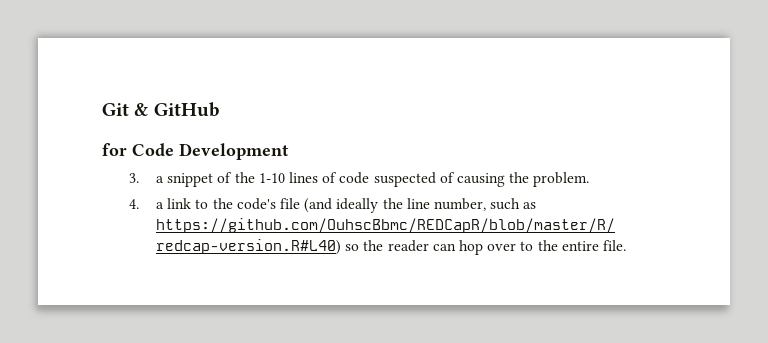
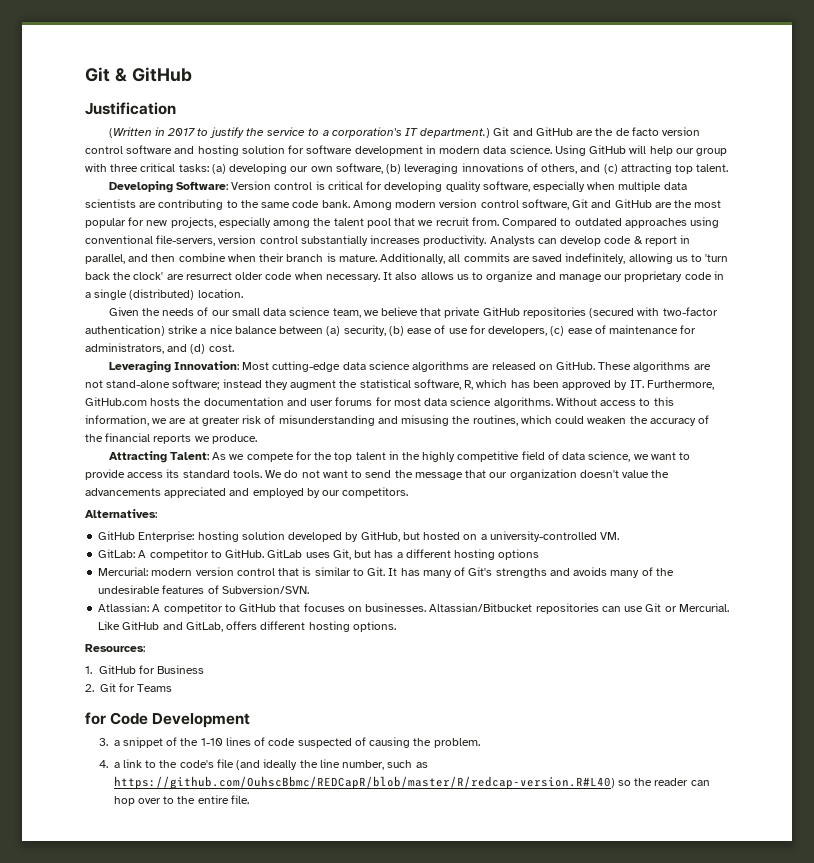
+ Justification
+ (Written in 2017 to justify the service to a corporation's IT department.) Git and GitHub are the de facto version control software and hosting solution for software development in modern data science. Using GitHub will help our group with three critical tasks: (a) developing our own software, (b) leveraging innovations of others, and (c) attracting top talent.
+ Developing Software: Version control is critical for developing quality software, especially when multiple data scientists are contributing to the same code bank. Among modern version control software, Git and GitHub are the most popular for new projects, especially among the talent pool that we recruit from. Compared to outdated approaches using conventional file-servers, version control substantially increases productivity. Analysts can develop code & report in parallel, and then combine when their branch is mature. Additionally, all commits are saved indefinitely, allowing us to 'turn back the clock' are resurrect older code when necessary. It also allows us to organize and manage our proprietary code in a single (distributed) location.
+ Given the needs of our small data science team, we believe that private GitHub repositories (secured with two-factor authentication) strike a nice balance between (a) security, (b) ease of use for developers, (c) ease of maintenance for administrators, and (d) cost.
+ Leveraging Innovation: Most cutting-edge data science algorithms are released on GitHub. These algorithms are not stand-alone software; instead they augment the statistical software, R, which has been approved by IT. Furthermore, GitHub.com hosts the documentation and user forums for most data science algorithms. Without access to this information, we are at greater risk of misunderstanding and misusing the routines, which could weaken the accuracy of the financial reports we produce.
+ Attracting Talent: As we compete for the top talent in the highly competitive field of data science, we want to provide access its standard tools. We do not want to send the message that our organization doesn't value the advancements appreciated and employed by our competitors.
+ Alternatives:
+ GitHub Enterprise: hosting solution developed by GitHub, but hosted on a university-controlled VM.
+ GitLab: A competitor to GitHub. GitLab uses Git, but has a different hosting options
+ Mercurial: modern version control that is similar to Git. It has many of Git's strengths and avoids many of the undesirable features of Subversion/SVN.
+ Atlassian: A competitor to GitHub that focuses on businesses. Altassian/Bitbucket repositories can use Git or Mercurial. Like GitHub and GitLab, offers different hosting options.
+ Resources:
+ 1. GitHub for Business
+ 2. Git for Teams

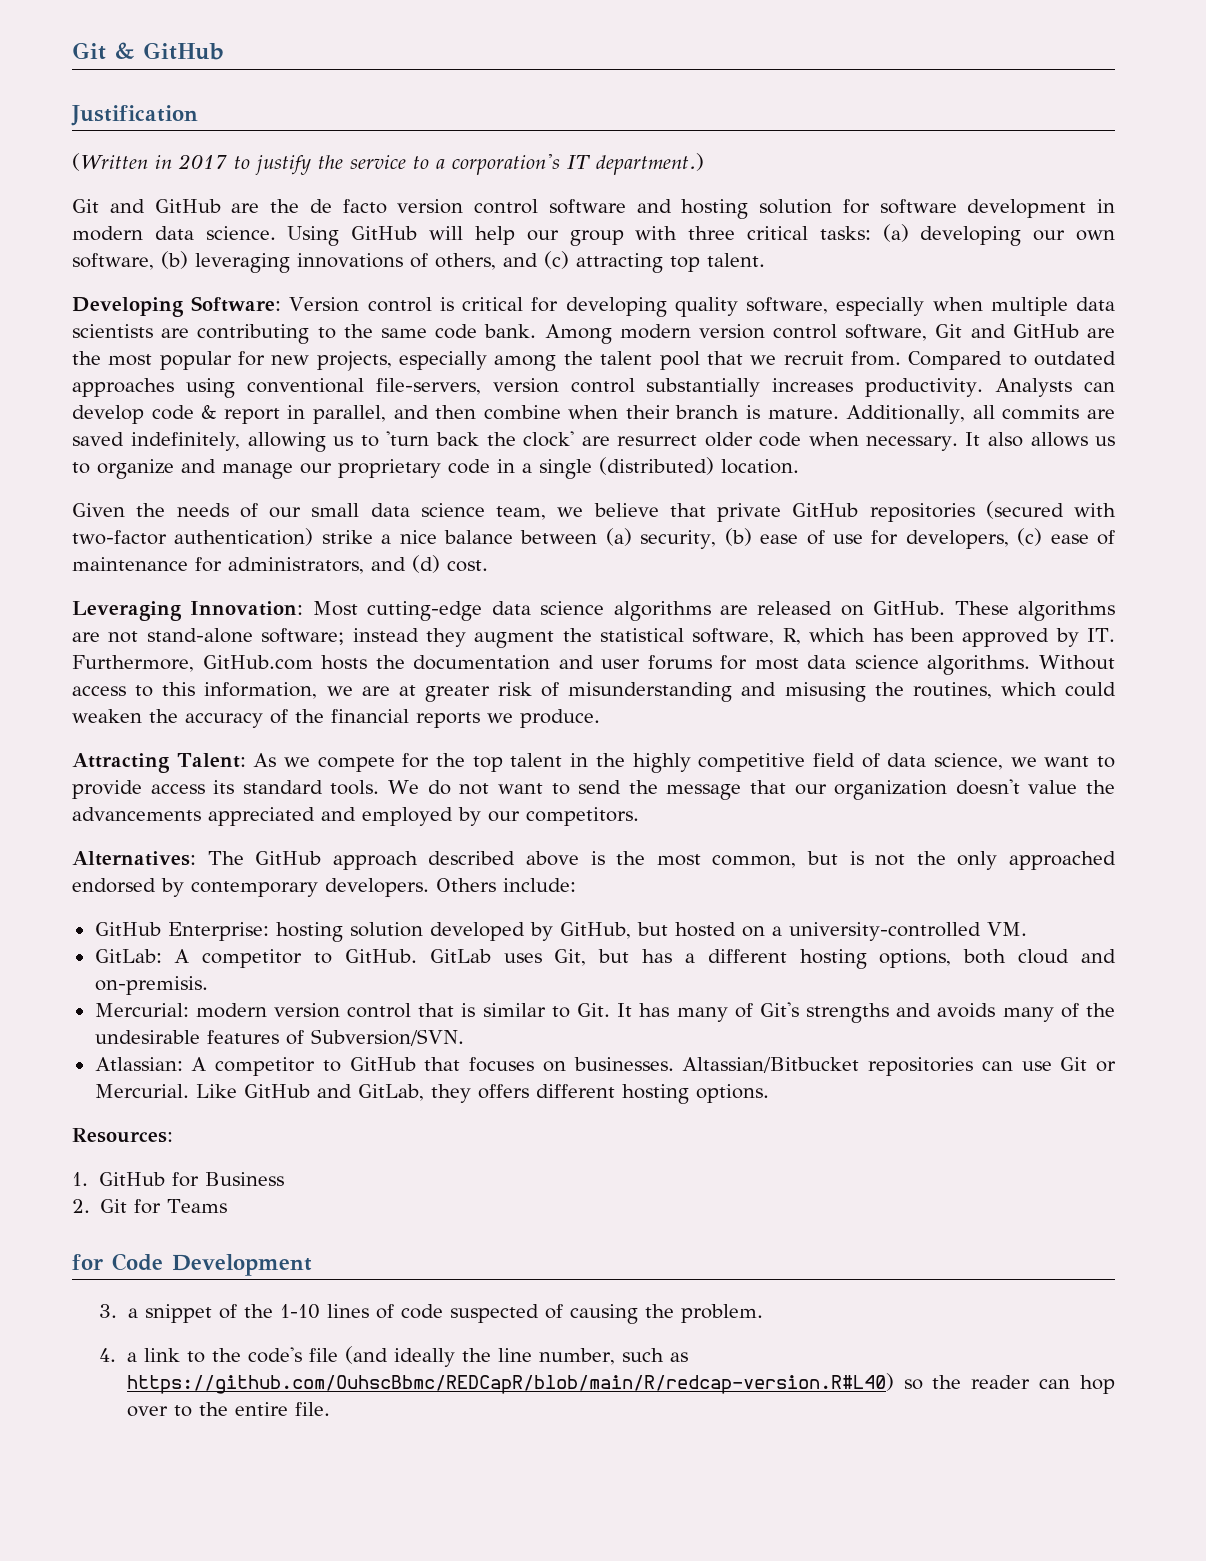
- (Written in 2017 to justify the service to a corporation's IT department.) Git and GitHub are the de facto version control software and hosting solution for software development in modern data science.
+ (Written in 2017 to justify the service to a corporation's IT department.)
+ Git and GitHub are the de facto version control software and hosting solution for software development in modern data science.
- Alternatives:
+ Alternatives: The GitHub approach described above is the most common, but is not the only approached endorsed by contemporary developers. Others include:
- GitLab uses Git, but has a different hosting options
+ GitLab uses Git, but has a different hosting options, both cloud and on-premisis.
- Like GitHub and GitLab, offers different hosting options.
+ Like GitHub and GitLab, they offers different hosting options.
- 4. a link to the code's file (and ideally the line number, such as https://github.com/OuhscBbmc/REDCapR/blob/master/R/redcap-version.R#L40) so the reader can hop over to the entire file.
+ 4. a link to the code's file (and ideally the line number, such as https://github.com/OuhscBbmc/REDCapR/blob/main/R/redcap-version.R#L40) so the reader can hop over to the entire file.

